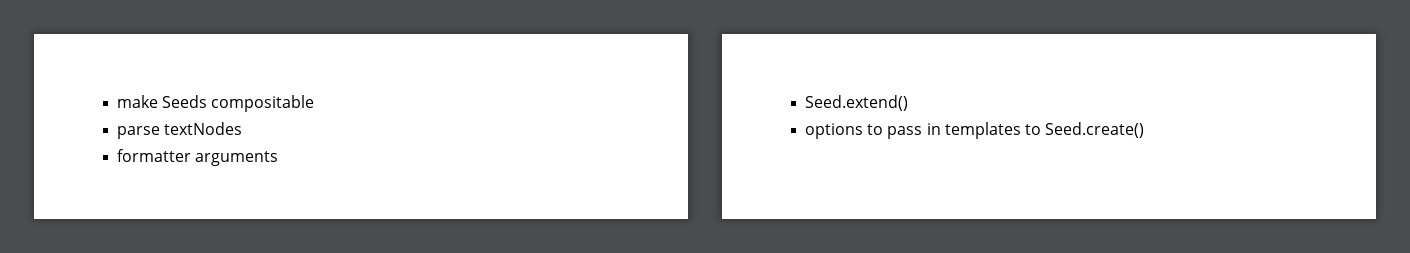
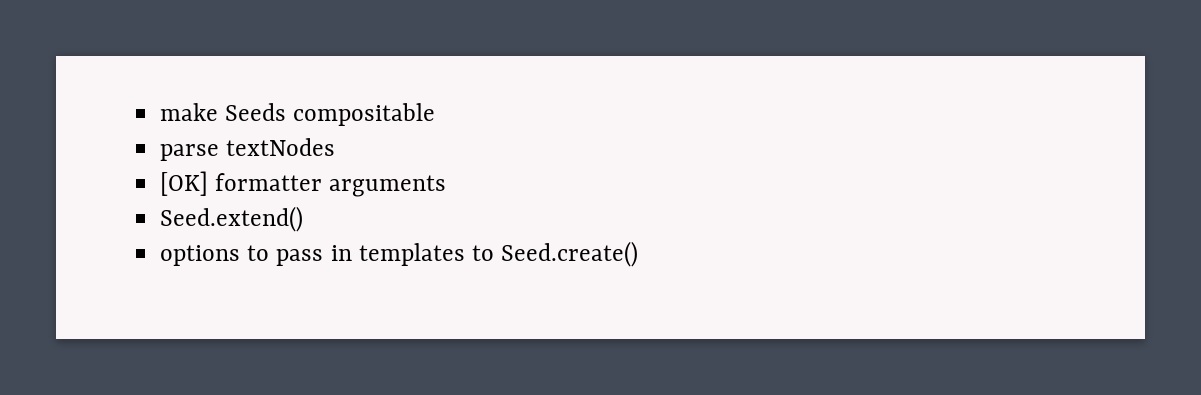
- formatter arguments
+ [OK] formatter arguments

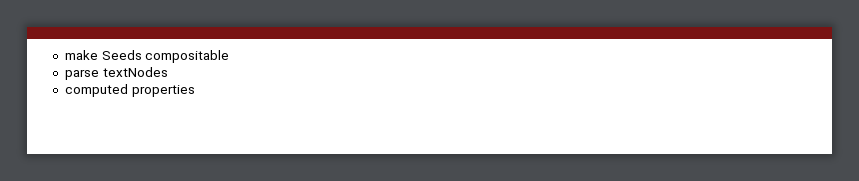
- [OK] formatter arguments
- Seed.extend()
- options to pass in templates to Seed.create()
+ computed properties

